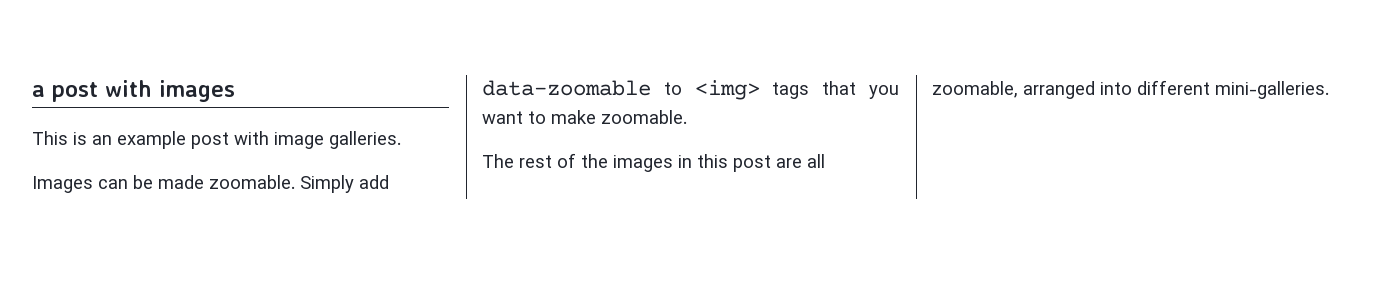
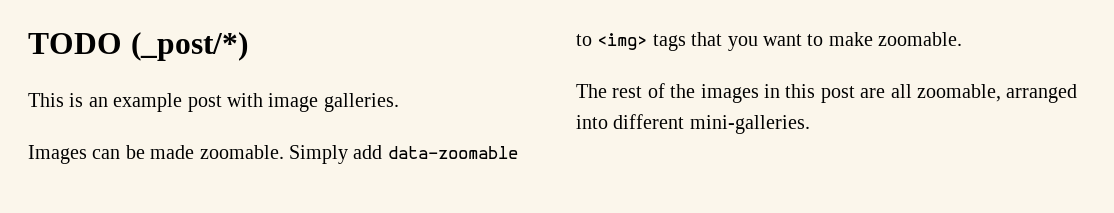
- a post with images
+ TODO (_post/*)

